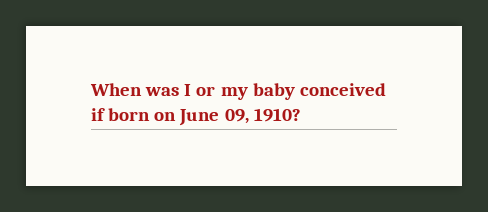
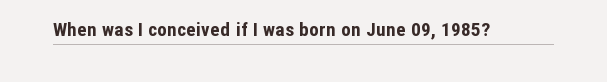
- When was I or my baby conceived if born on June 09, 1910?
+ When was I conceived if I was born on June 09, 1985?

